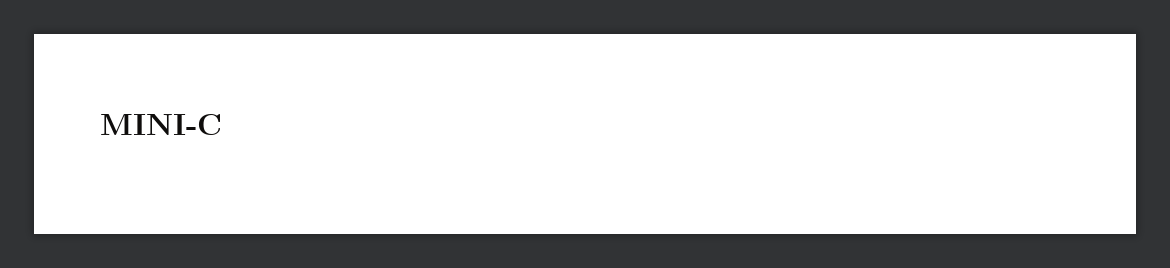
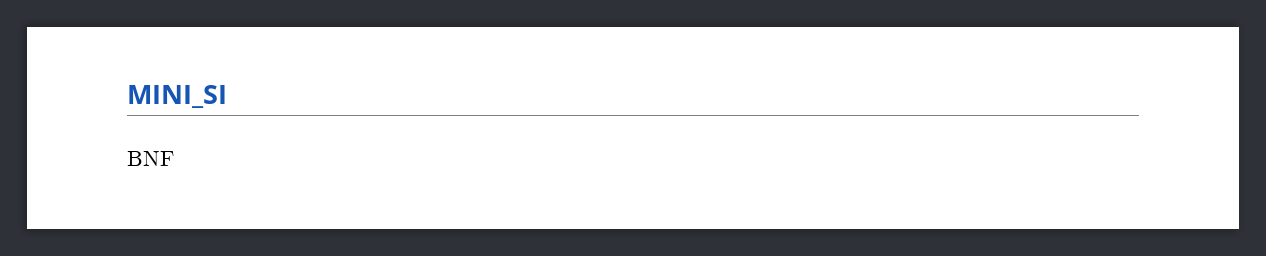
- MINI-C
+ MINI_SI
+ BNF

